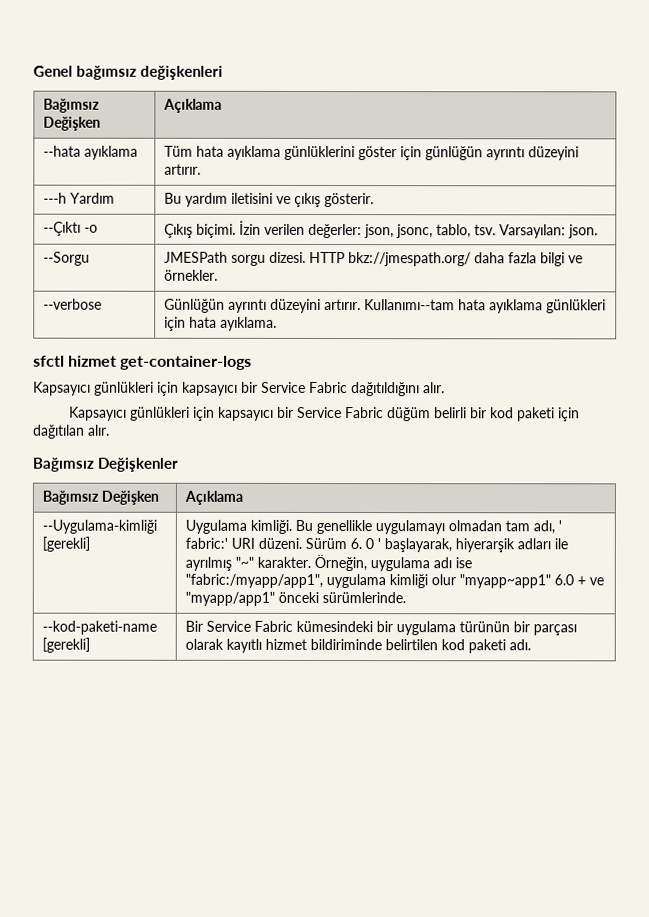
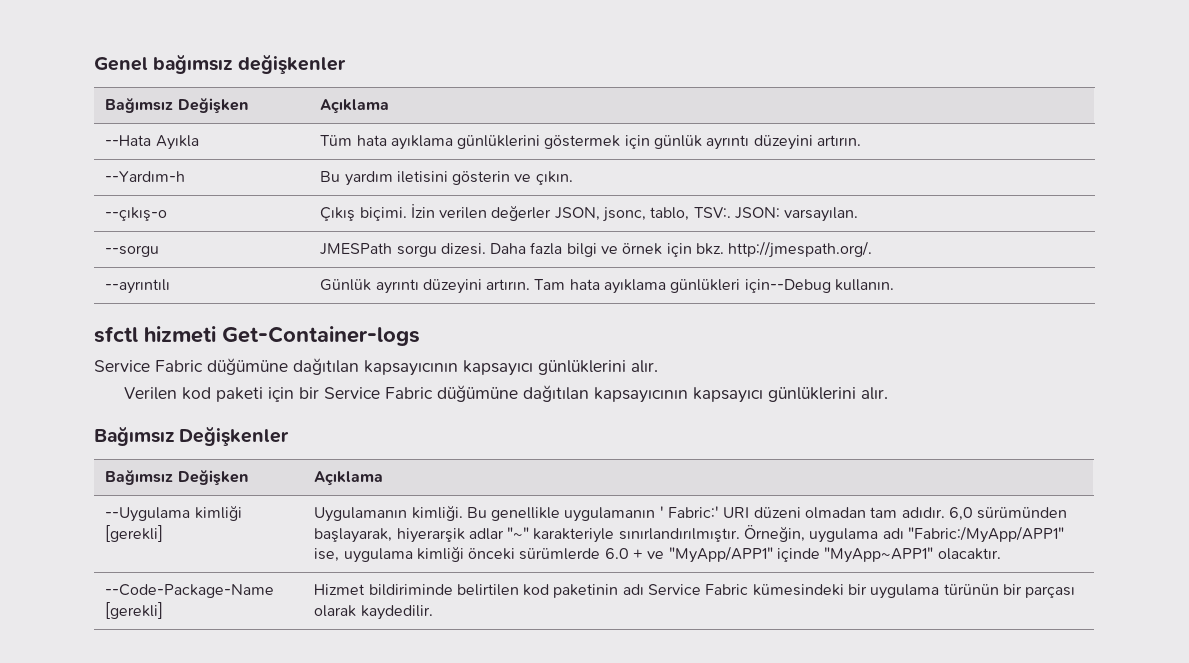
- Genel bağımsız değişkenleri
+ Genel bağımsız değişkenler
  Bağımsız Değişken | Açıklama
- --hata ayıklama | Tüm hata ayıklama günlüklerini göster için günlüğün ayrıntı düzeyini artırır.
- ---h Yardım | Bu yardım iletisini ve çıkış gösterir.
- --Çıktı -o | Çıkış biçimi. İzin verilen değerler: json, jsonc, tablo, tsv. Varsayılan: json.
- --Sorgu | JMESPath sorgu dizesi. HTTP bkz://jmespath.org/ daha fazla bilgi ve örnekler.
- --verbose | Günlüğün ayrıntı düzeyini artırır. Kullanımı--tam hata ayıklama günlükleri için hata ayıklama.
- sfctl hizmet get-container-logs
- Kapsayıcı günlükleri için kapsayıcı bir Service Fabric dağıtıldığını alır.
- Kapsayıcı günlükleri için kapsayıcı bir Service Fabric düğüm belirli bir kod paketi için dağıtılan alır.
+ --Hata Ayıkla | Tüm hata ayıklama günlüklerini göstermek için günlük ayrıntı düzeyini artırın.
+ --Yardım-h | Bu yardım iletisini gösterin ve çıkın.
+ --çıkış-o | Çıkış biçimi. İzin verilen değerler JSON, jsonc, tablo, TSV:. JSON: varsayılan.
+ --sorgu | JMESPath sorgu dizesi. Daha fazla bilgi ve örnek için bkz. http://jmespath.org/.
+ --ayrıntılı | Günlük ayrıntı düzeyini artırın. Tam hata ayıklama günlükleri için--Debug kullanın.
+ sfctl hizmeti Get-Container-logs
+ Service Fabric düğümüne dağıtılan kapsayıcının kapsayıcı günlüklerini alır.
+ Verilen kod paketi için bir Service Fabric düğümüne dağıtılan kapsayıcının kapsayıcı günlüklerini alır.
- --Uygulama-kimliği [gerekli] | Uygulama kimliği. Bu genellikle uygulamayı olmadan tam adı, ' fabric:' URI düzeni. Sürüm 6. 0 ' başlayarak, hiyerarşik adları ile ayrılmış "~" karakter. Örneğin, uygulama adı ise "fabric:/myapp/app1", uygulama kimliği olur "myapp~app1" 6.0 + ve "myapp/app1" önceki sürümlerinde.
- --kod-paketi-name [gerekli] | Bir Service Fabric kümesindeki bir uygulama türünün bir parçası olarak kayıtlı hizmet bildiriminde belirtilen kod paketi adı.
+ --Uygulama kimliği [gerekli] | Uygulamanın kimliği. Bu genellikle uygulamanın ' Fabric:' URI düzeni olmadan tam adıdır. 6,0 sürümünden başlayarak, hiyerarşik adlar "~" karakteriyle sınırlandırılmıştır. Örneğin, uygulama adı "Fabric:/MyApp/APP1" ise, uygulama kimliği önceki sürümlerde 6.0 + ve "MyApp/APP1" içinde "MyApp~APP1" olacaktır.
+ --Code-Package-Name [gerekli] | Hizmet bildiriminde belirtilen kod paketinin adı Service Fabric kümesindeki bir uygulama türünün bir parçası olarak kaydedilir.

